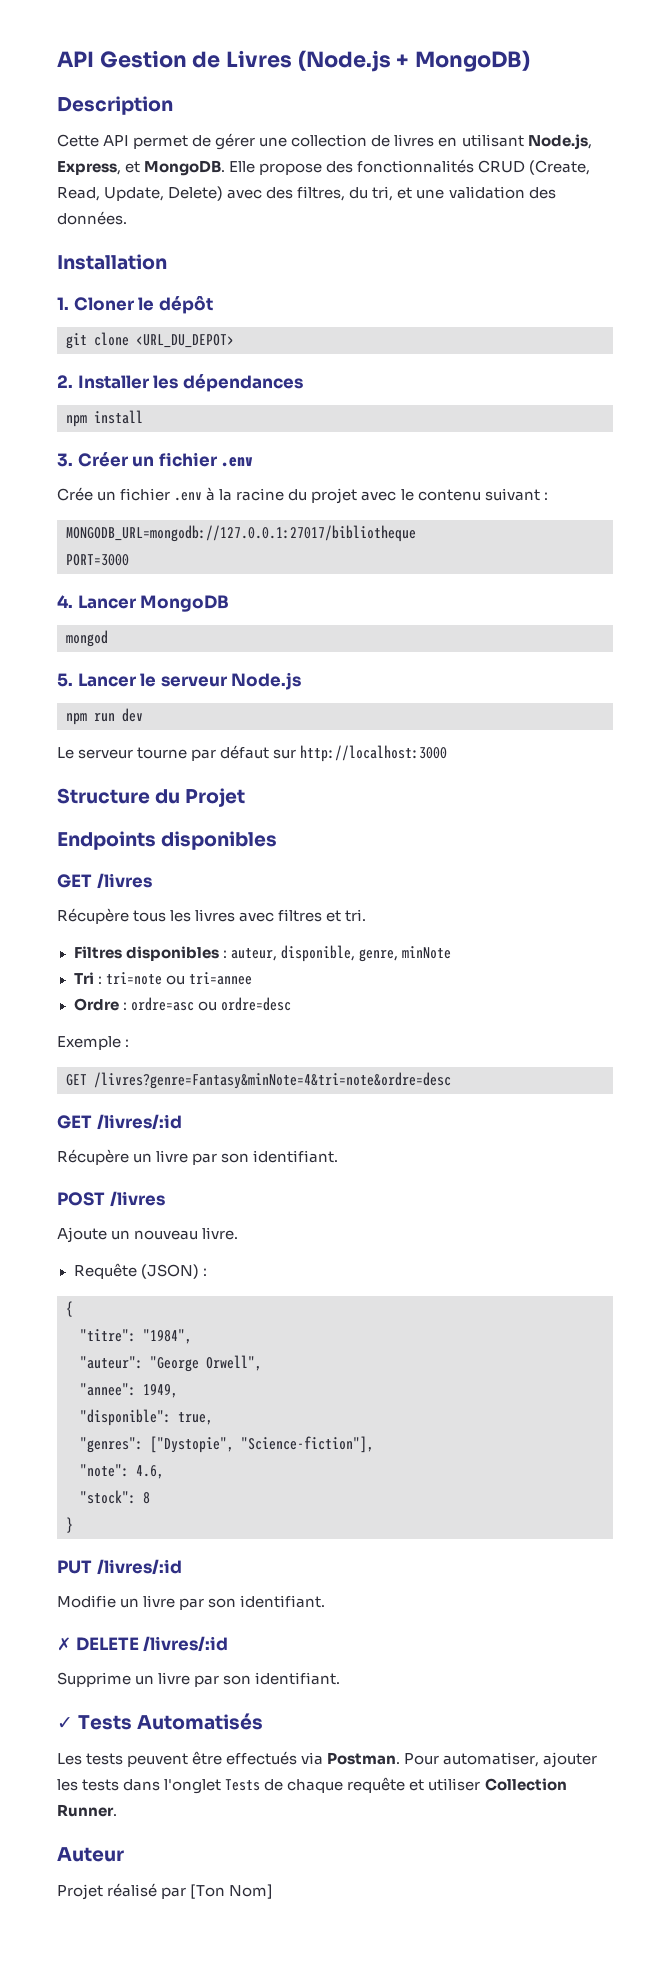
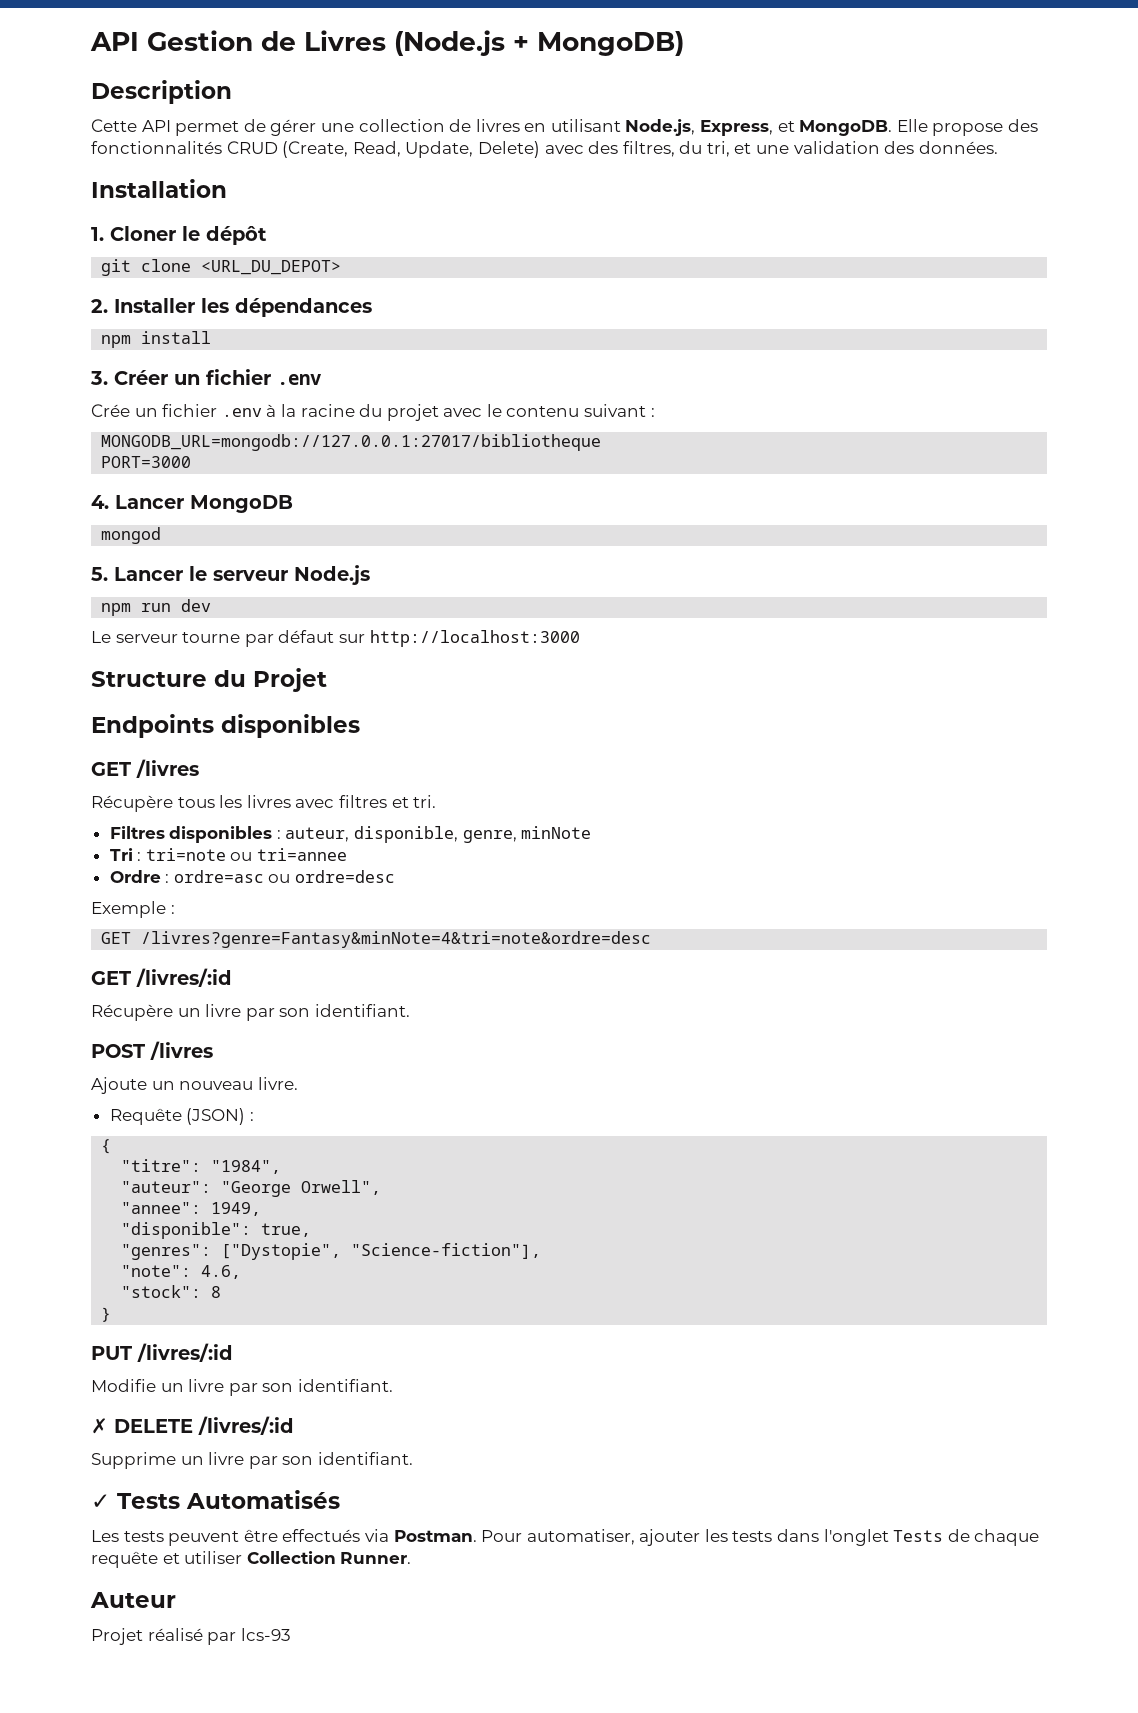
- Projet réalisé par [Ton Nom]
+ Projet réalisé par lcs-93

